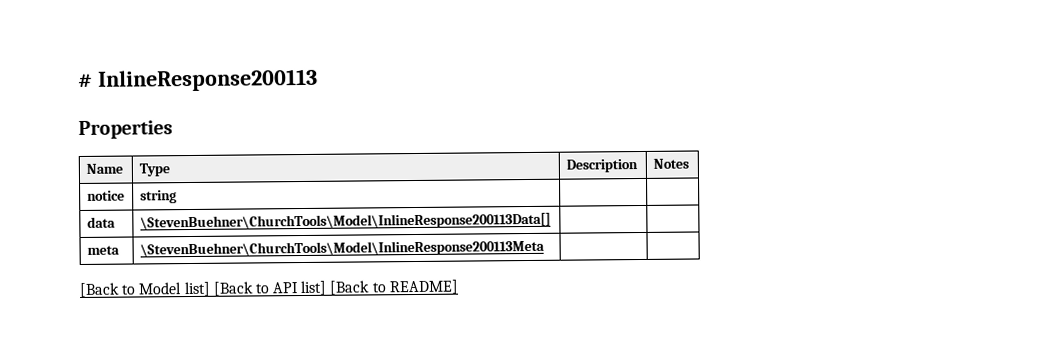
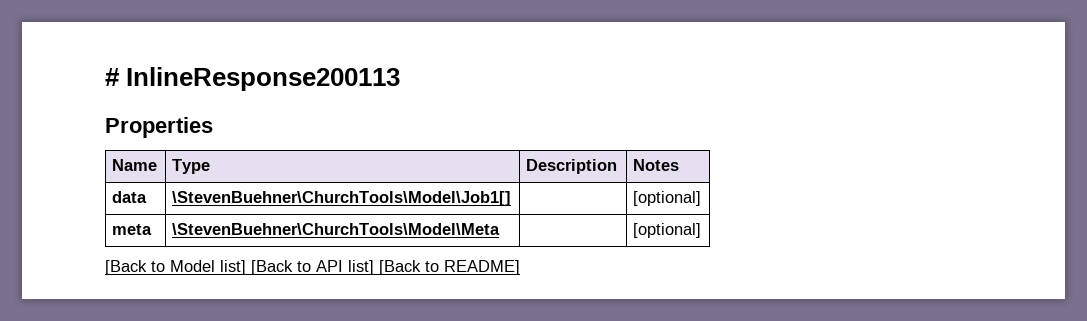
- notice | string | |
- data | \StevenBuehner\ChurchTools\Model\InlineResponse200113Data[] | |
+ data | \StevenBuehner\ChurchTools\Model\Job1[] | | [optional]
- meta | \StevenBuehner\ChurchTools\Model\InlineResponse200113Meta | |
+ meta | \StevenBuehner\ChurchTools\Model\Meta | | [optional]

